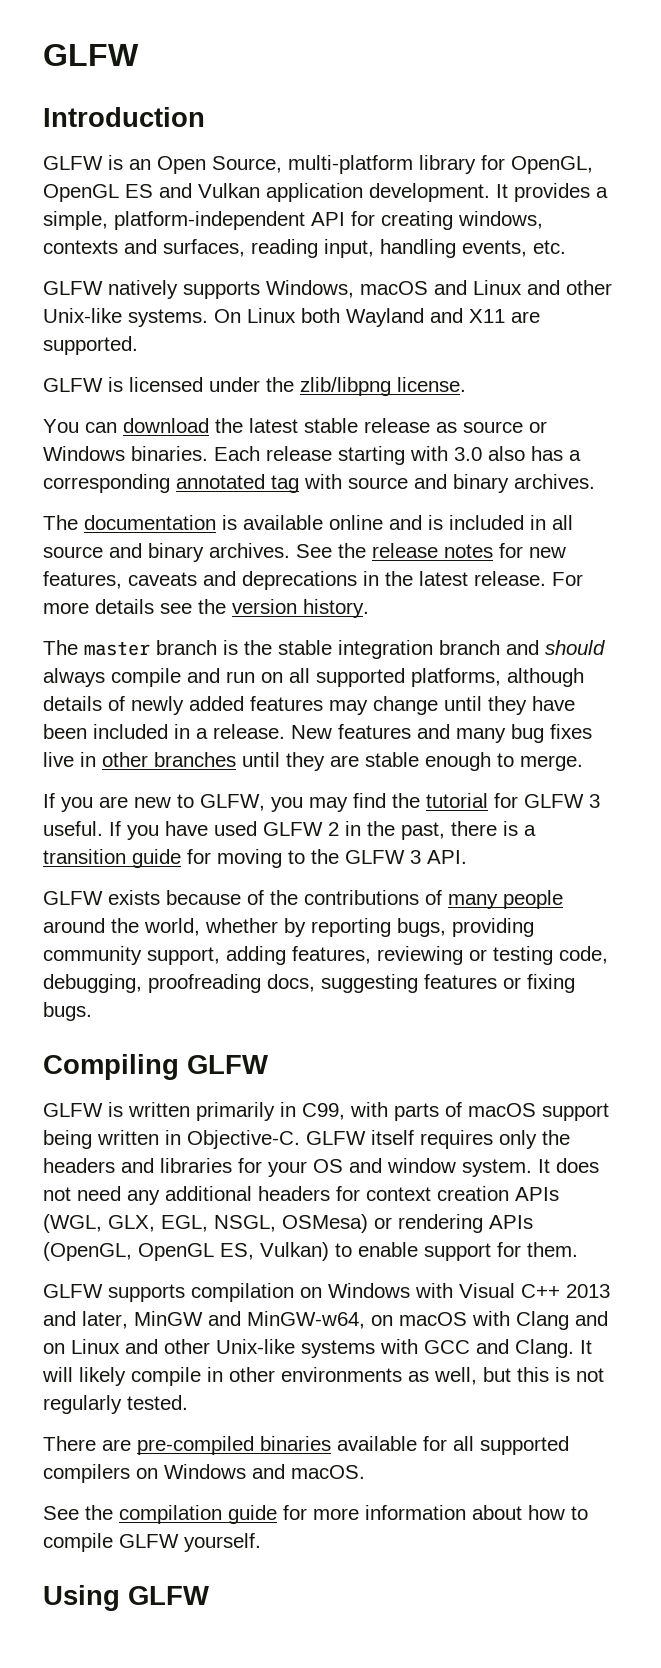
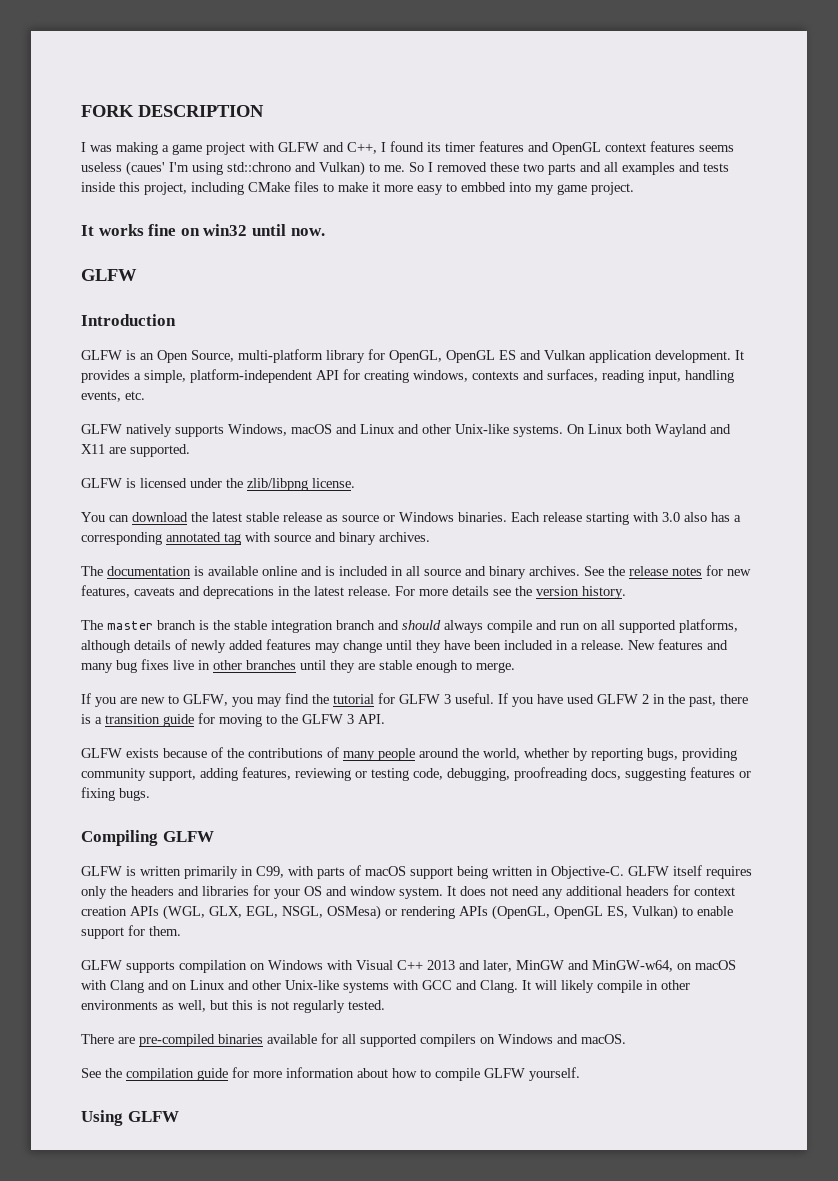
+ FORK DESCRIPTION
+ I was making a game project with GLFW and C++, I found its timer features and OpenGL context features seems useless (caues' I'm using std::chrono and Vulkan) to me. So I removed these two parts and all examples and tests inside this project, including CMake files to make it more easy to embbed into my game project.
+ It works fine on win32 until now.

